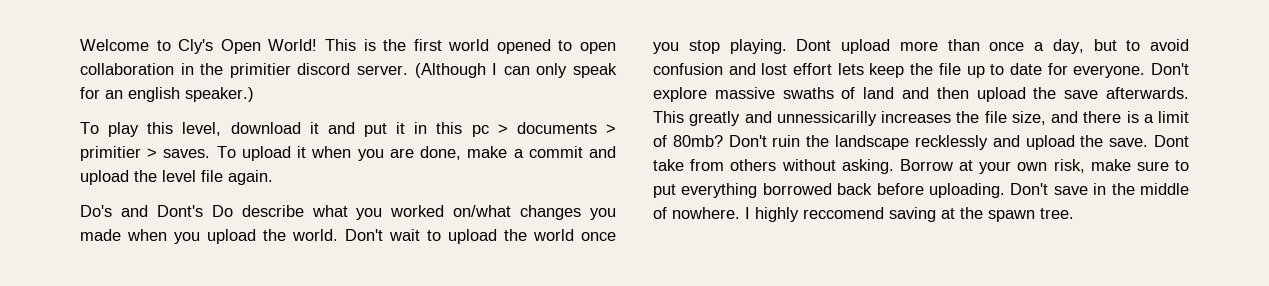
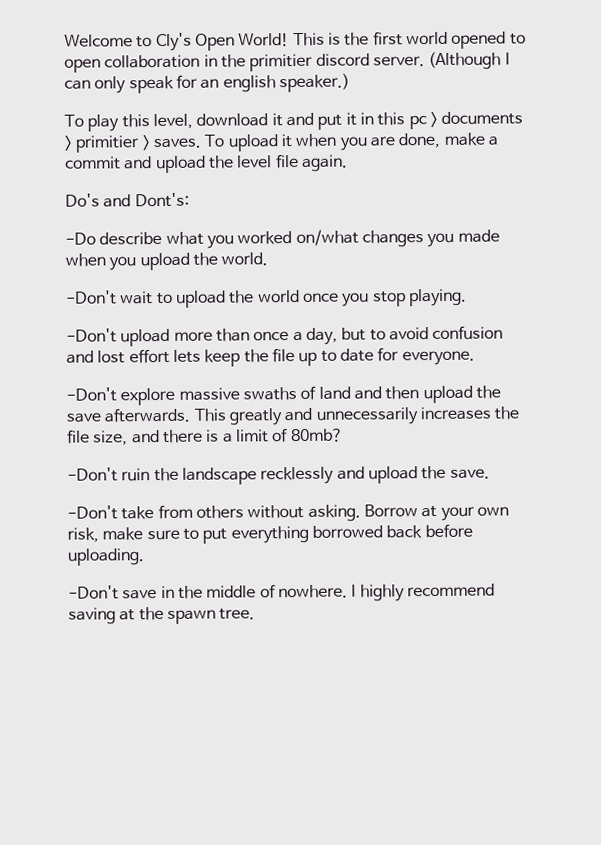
- Do's and Dont's Do describe what you worked on/what changes you made when you upload the world. Don't wait to upload the world once you stop playing. Dont upload more than once a day, but to avoid confusion and lost effort lets keep the file up to date for everyone. Don't explore massive swaths of land and then upload the save afterwards.
+ Do's and Dont's:
+ -Do describe what you worked on/what changes you made when you upload the world.
+ -Don't wait to upload the world once you stop playing.
+ -Don't upload more than once a day, but to avoid confusion and lost effort lets keep the file up to date for everyone.
+ -Don't explore massive swaths of land and then upload the save afterwards.
- This greatly and unnessicarilly increases the file size, and there is a limit of 80mb? Don't ruin the landscape recklessly and upload the save. Dont take from others without asking.
+ This greatly and unnecessarily increases the file size, and there is a limit of 80mb?
+ -Don't ruin the landscape recklessly and upload the save.
+ -Don't take from others without asking.
- Borrow at your own risk, make sure to put everything borrowed back before uploading. Don't save in the middle of nowhere.
+ Borrow at your own risk, make sure to put everything borrowed back before uploading.
+ -Don't save in the middle of nowhere.
- I highly reccomend saving at the spawn tree.
+ I highly recommend saving at the spawn tree.

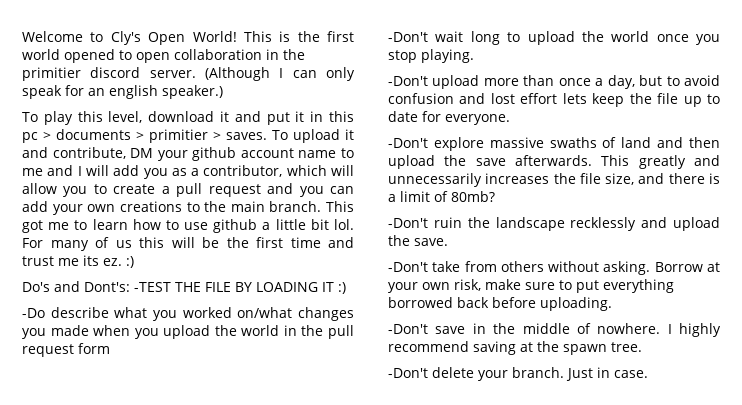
- To upload it when you are done, make a commit and upload the level file again.
- Do's and Dont's:
+ To upload it and contribute, DM your github account name to me and I will add you as a contributor, which will allow you to create a pull request and you can add your own creations to the main branch. This got me to learn how to use github a little bit lol. For many of us this will be the first time and trust me its ez. :)
+ Do's and Dont's: -TEST THE FILE BY LOADING IT :)
- -Do describe what you worked on/what changes you made when you upload the world.
+ -Do describe what you worked on/what changes you made when you upload the world in the pull request form
- -Don't wait to upload the world once you stop playing.
+ -Don't wait long to upload the world once you stop playing.
+ -Don't delete your branch. Just in case.

